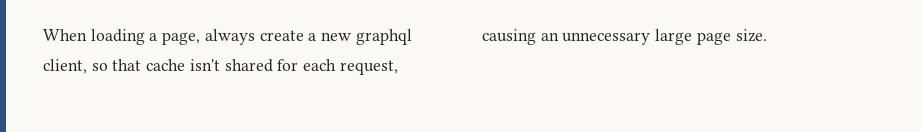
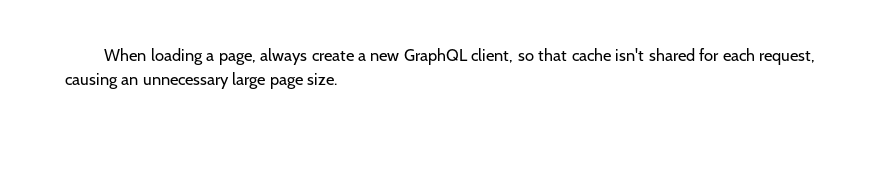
- When loading a page, always create a new graphql client, so that cache isn't shared for each request, causing an unnecessary large page size.
+ When loading a page, always create a new GraphQL client, so that cache isn't shared for each request, causing an unnecessary large page size.

